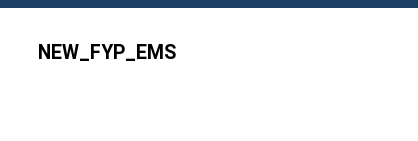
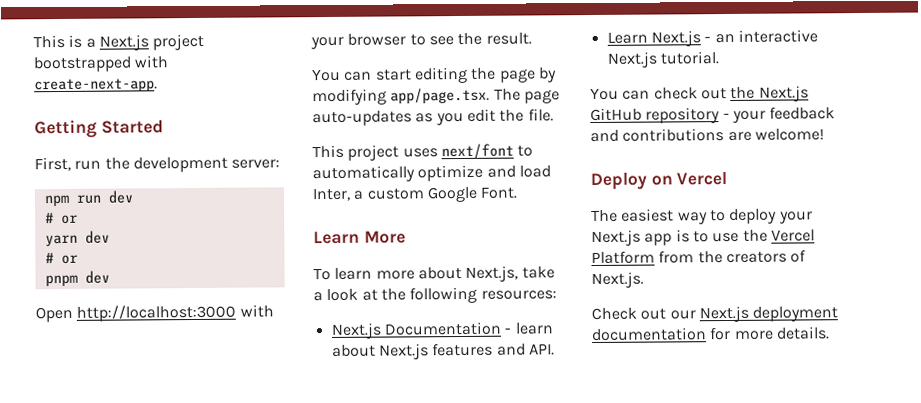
- NEW_FYP_EMS
+ This is a Next.js project bootstrapped with create-next-app.
+ Getting Started
+ First, run the development server:
+ npm run dev
+ # or
+ yarn dev
+ # or
+ pnpm dev
+ Open http://localhost:3000 with your browser to see the result.
+ You can start editing the page by modifying app/page.tsx. The page auto-updates as you edit the file.
+ This project uses next/font to automatically optimize and load Inter, a custom Google Font.
+ Learn More
+ To learn more about Next.js, take a look at the following resources:
+ Next.js Documentation - learn about Next.js features and API.
+ Learn Next.js - an interactive Next.js tutorial.
+ You can check out the Next.js GitHub repository - your feedback and contributions are welcome!
+ Deploy on Vercel
+ The easiest way to deploy your Next.js app is to use the Vercel Platform from the creators of Next.js.
+ Check out our Next.js deployment documentation for more details.

